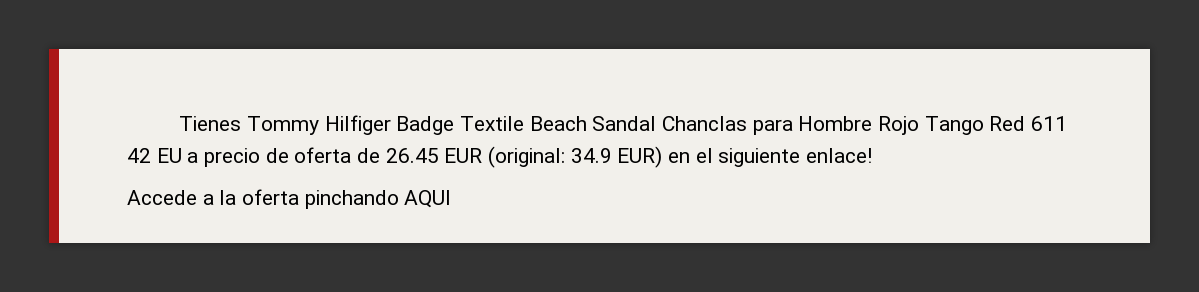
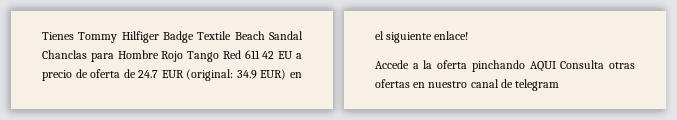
- Tienes Tommy Hilfiger Badge Textile Beach Sandal Chanclas para Hombre Rojo Tango Red 611 42 EU a precio de oferta de 26.45 EUR (original: 34.9 EUR) en el siguiente enlace!
+ Tienes Tommy Hilfiger Badge Textile Beach Sandal Chanclas para Hombre Rojo Tango Red 611 42 EU a precio de oferta de 24.7 EUR (original: 34.9 EUR) en el siguiente enlace!
- Accede a la oferta pinchando AQUI
+ Accede a la oferta pinchando AQUI Consulta otras ofertas en nuestro canal de telegram

